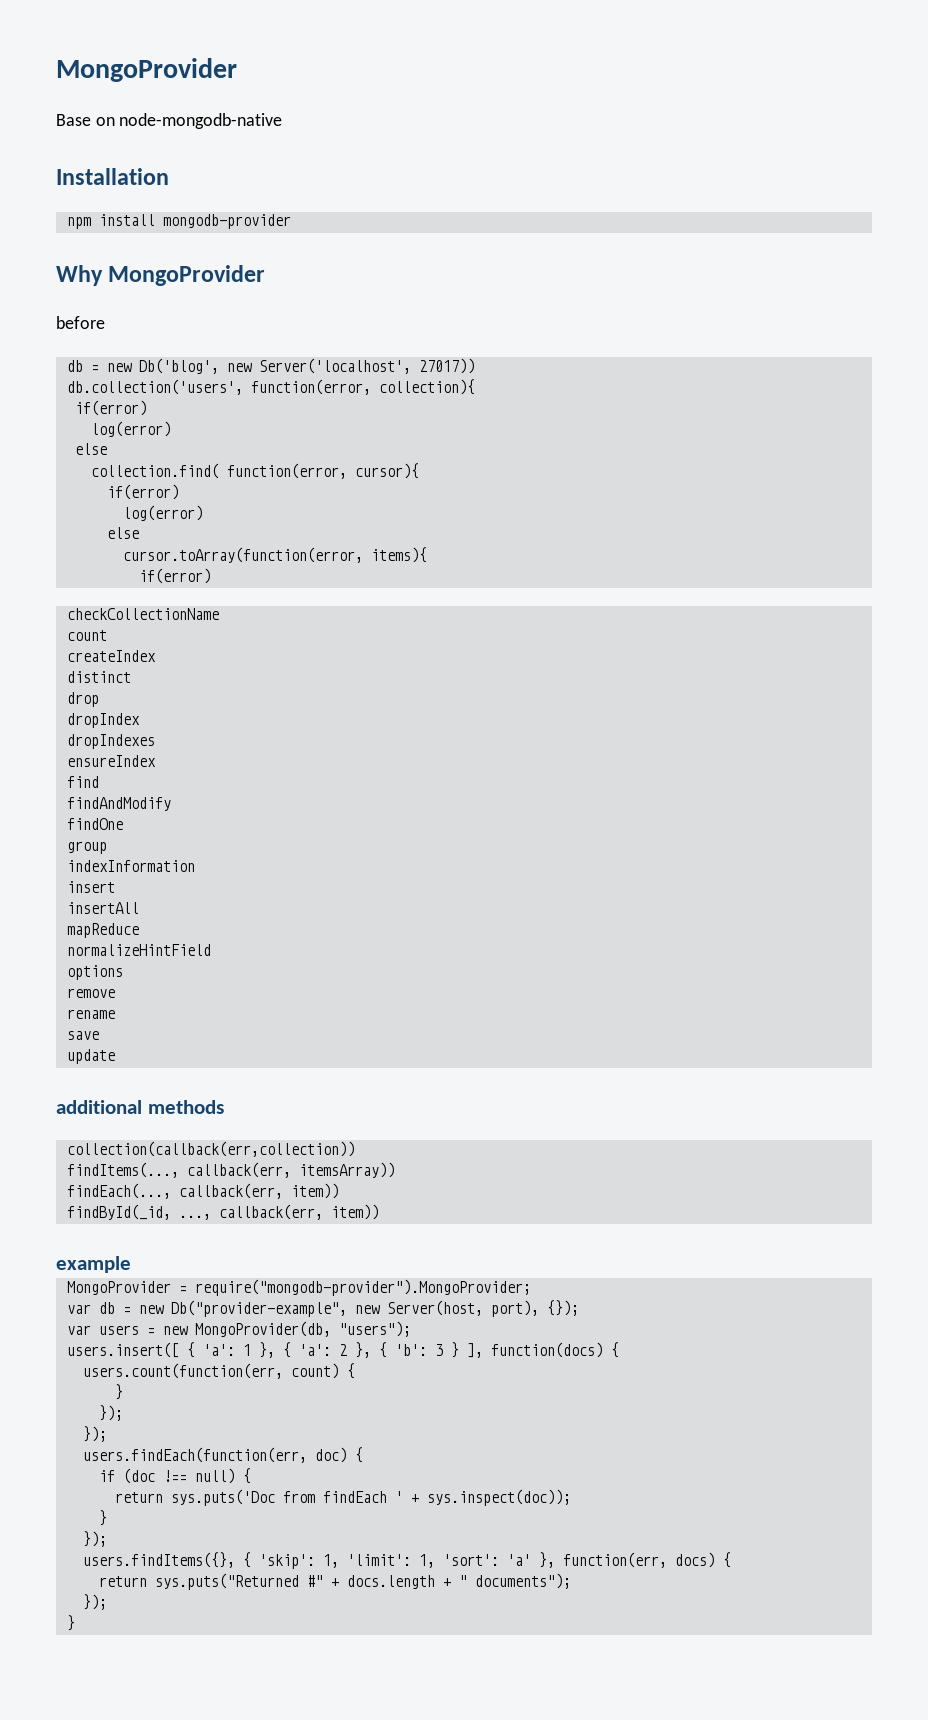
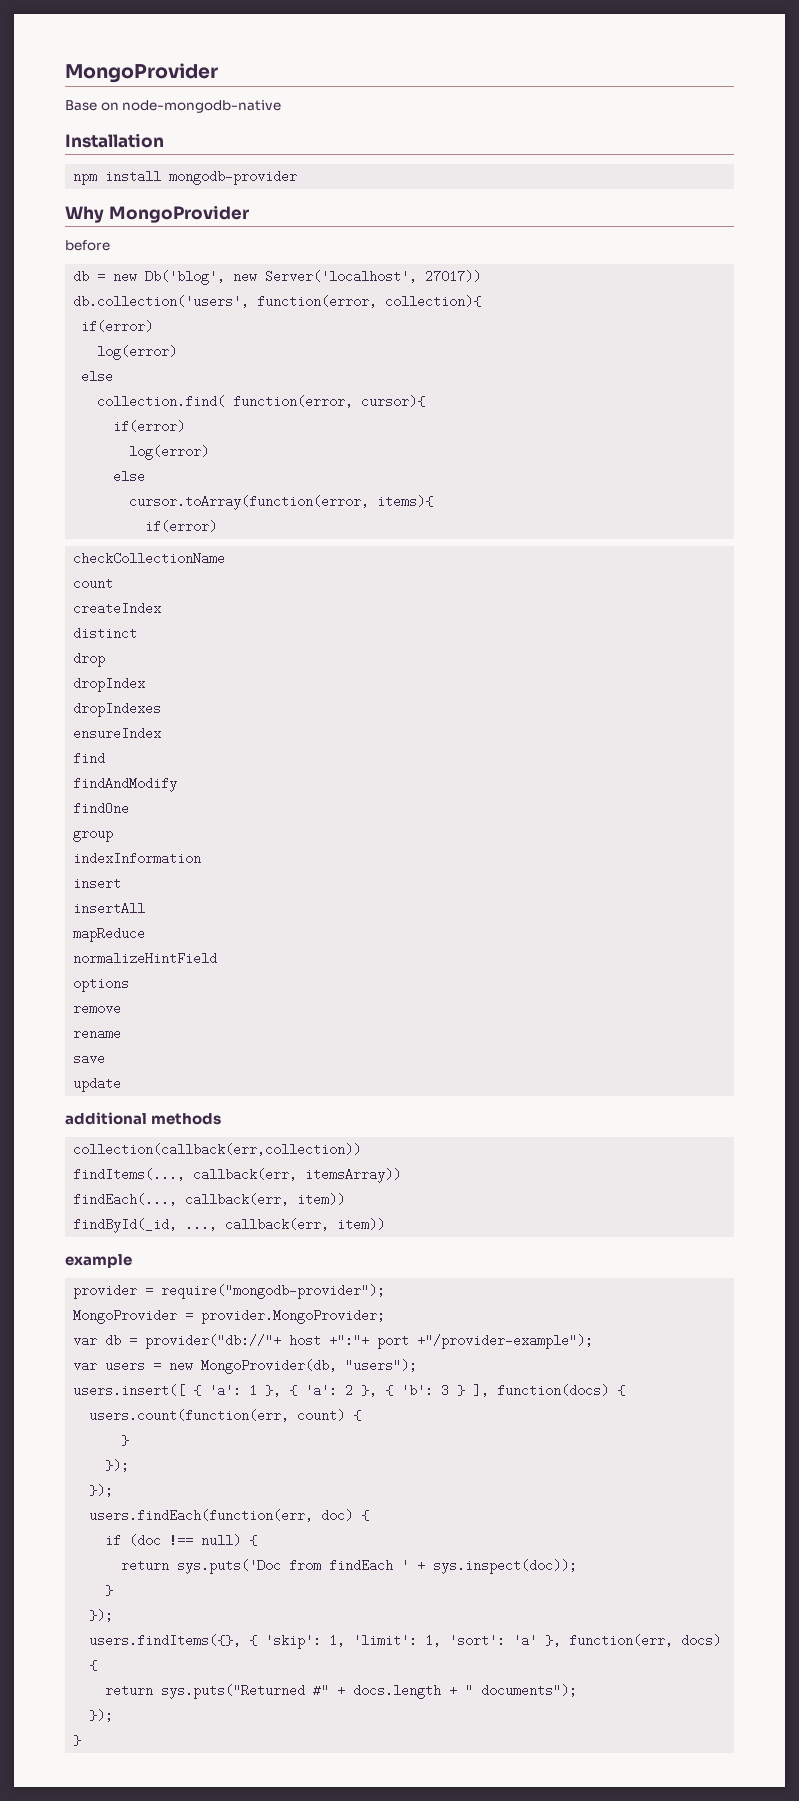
+ provider = require("mongodb-provider");
- MongoProvider = require("mongodb-provider").MongoProvider;
+ MongoProvider = provider.MongoProvider;
- var db = new Db("provider-example", new Server(host, port), {});
+ var db = provider("db://"+ host +":"+ port +"/provider-example");

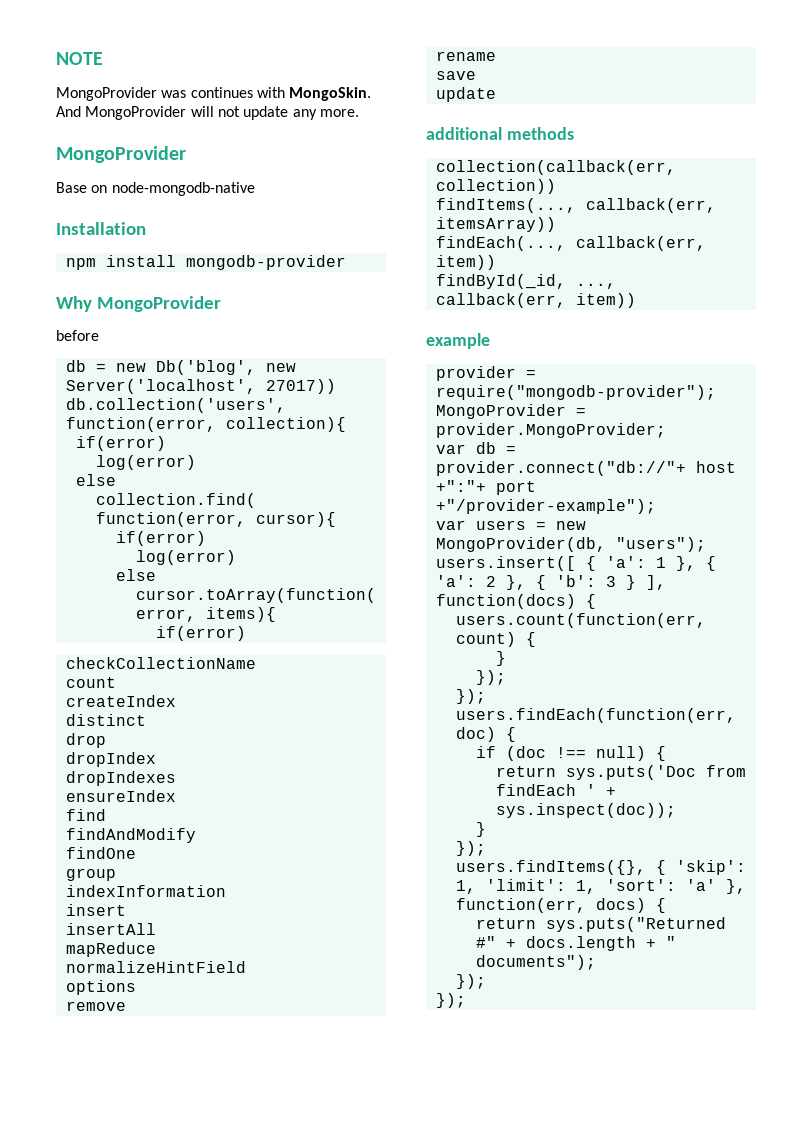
+ NOTE
+ MongoProvider was continues with MongoSkin. And MongoProvider will not update any more.
- var db = provider("db://"+ host +":"+ port +"/provider-example");
+ var db = provider.connect("db://"+ host +":"+ port +"/provider-example");
  return sys.puts("Returned #" + docs.length + " documents");
  });
- }
+ });

